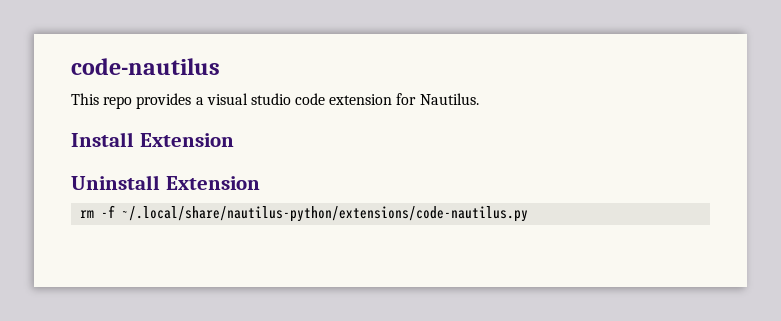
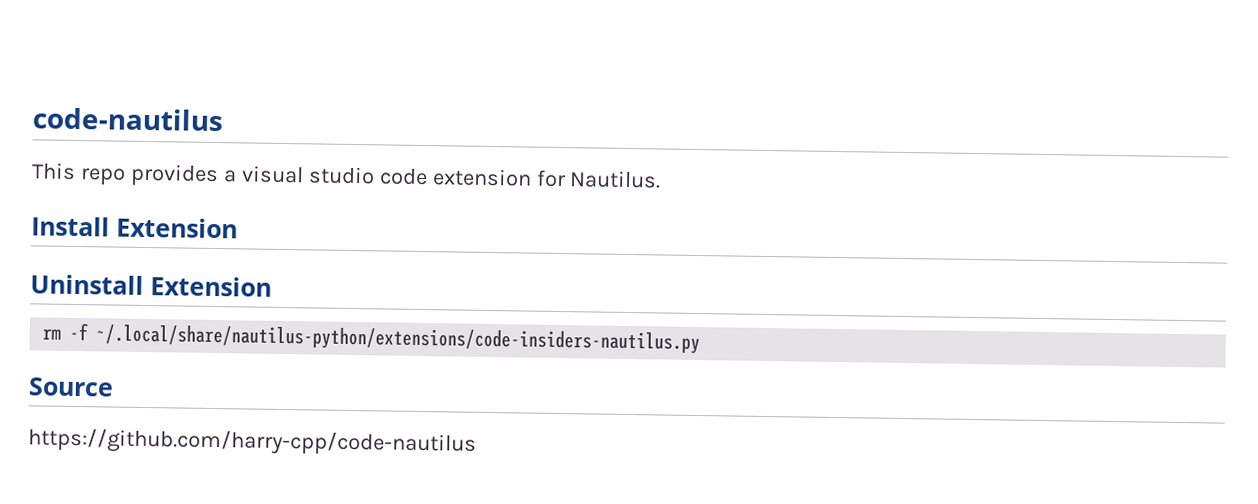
- rm -f ~/.local/share/nautilus-python/extensions/code-nautilus.py
+ rm -f ~/.local/share/nautilus-python/extensions/code-insiders-nautilus.py
+ Source
+ https://github.com/harry-cpp/code-nautilus

